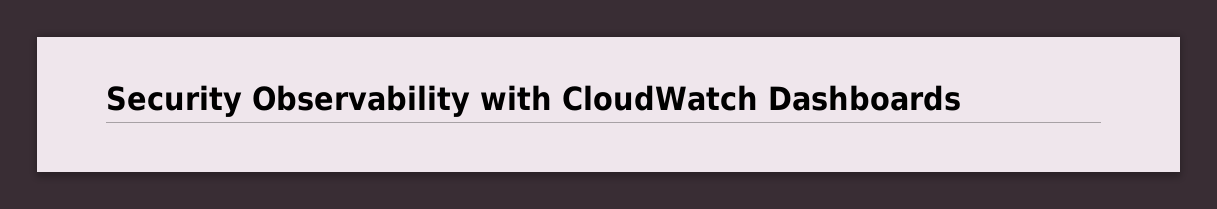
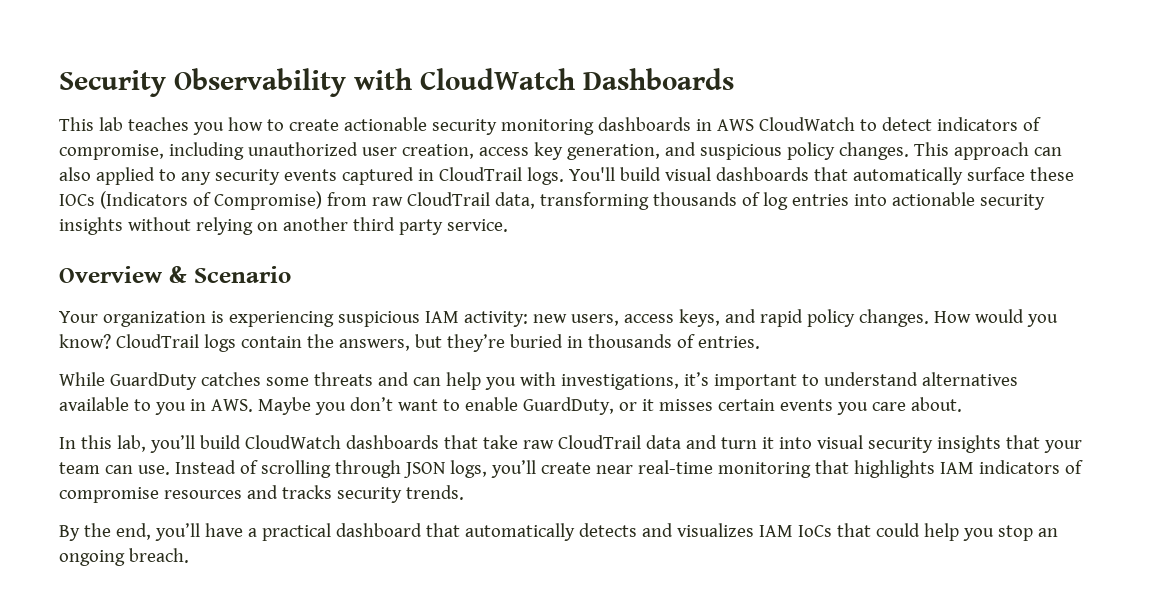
+ This lab teaches you how to create actionable security monitoring dashboards in AWS CloudWatch to detect indicators of compromise, including unauthorized user creation, access key generation, and suspicious policy changes. This approach can also applied to any security events captured in CloudTrail logs. You'll build visual dashboards that automatically surface these IOCs (Indicators of Compromise) from raw CloudTrail data, transforming thousands of log entries into actionable security insights without relying on another third party service.
+ Overview & Scenario
+ Your organization is experiencing suspicious IAM activity: new users, access keys, and rapid policy changes. How would you know? CloudTrail logs contain the answers, but they’re buried in thousands of entries.
+ While GuardDuty catches some threats and can help you with investigations, it’s important to understand alternatives available to you in AWS. Maybe you don’t want to enable GuardDuty, or it misses certain events you care about.
+ In this lab, you’ll build CloudWatch dashboards that take raw CloudTrail data and turn it into visual security insights that your team can use. Instead of scrolling through JSON logs, you’ll create near real-time monitoring that highlights IAM indicators of compromise resources and tracks security trends.
+ By the end, you’ll have a practical dashboard that automatically detects and visualizes IAM IoCs that could help you stop an ongoing breach.

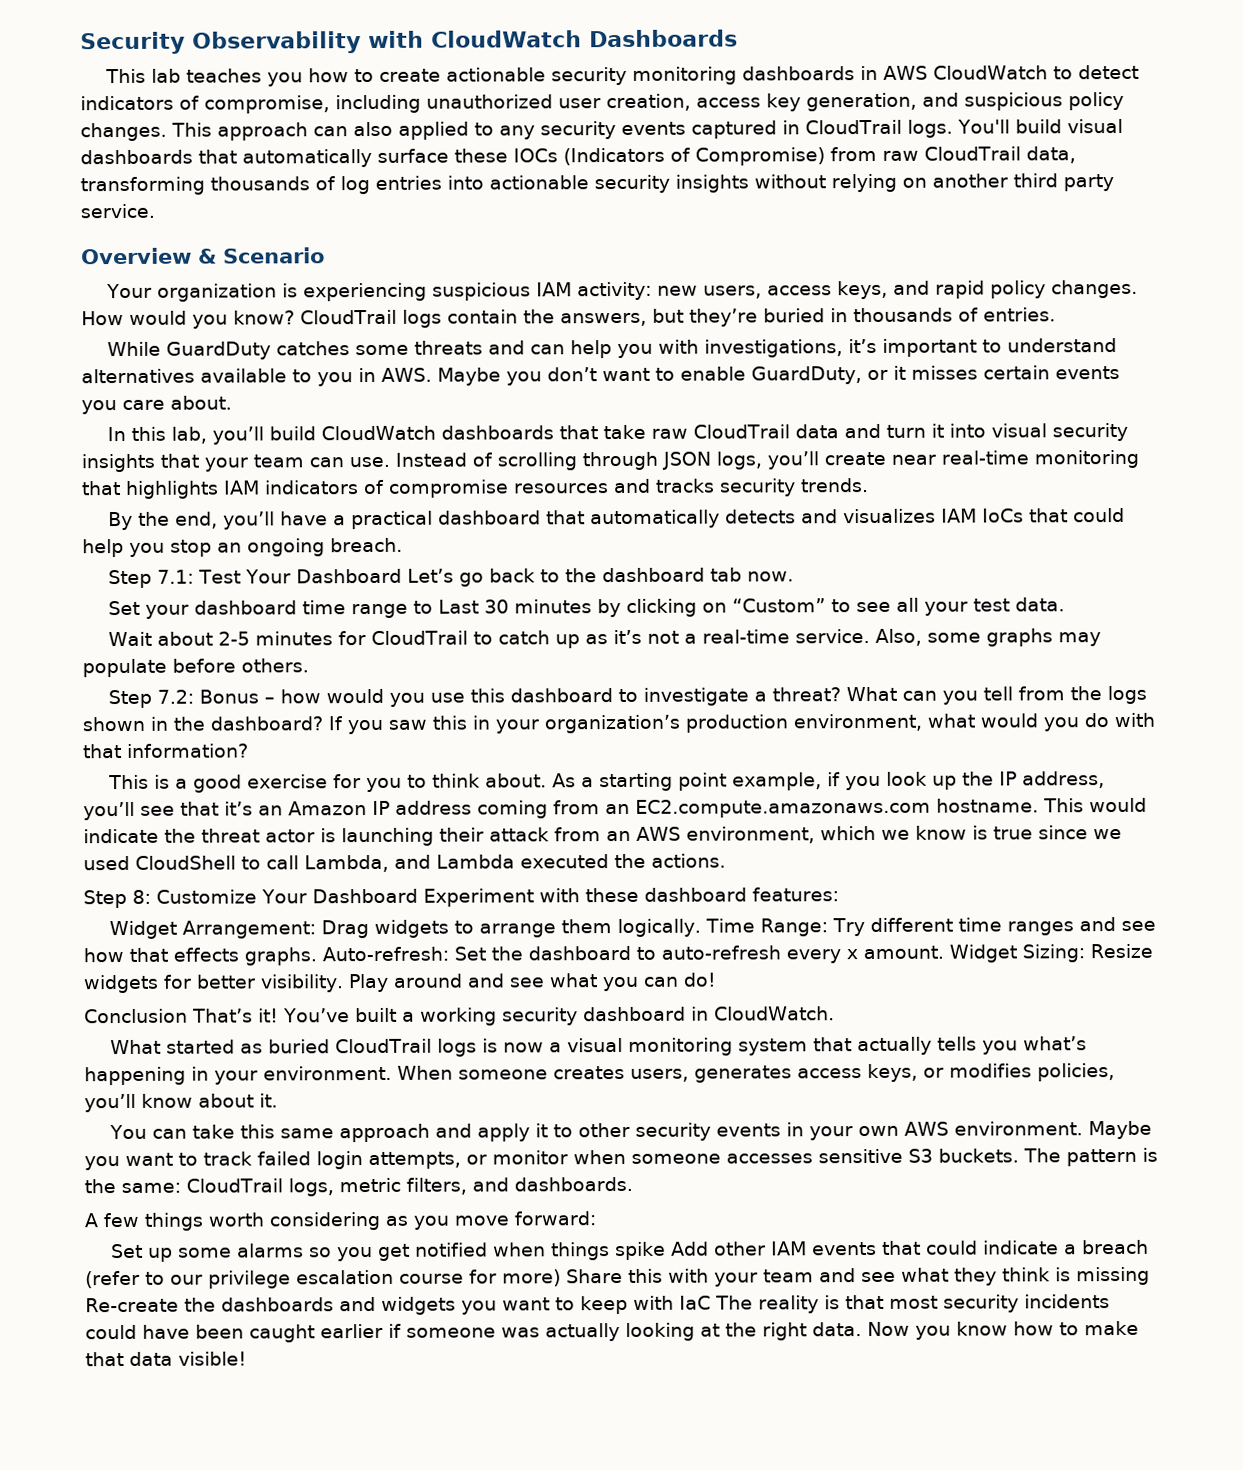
+ Step 7.1: Test Your Dashboard Let’s go back to the dashboard tab now.
+ Set your dashboard time range to Last 30 minutes by clicking on “Custom” to see all your test data.
+ Wait about 2-5 minutes for CloudTrail to catch up as it’s not a real-time service. Also, some graphs may populate before others.
+ Step 7.2: Bonus – how would you use this dashboard to investigate a threat? What can you tell from the logs shown in the dashboard? If you saw this in your organization’s production environment, what would you do with that information?
+ This is a good exercise for you to think about. As a starting point example, if you look up the IP address, you’ll see that it’s an Amazon IP address coming from an EC2.compute.amazonaws.com hostname. This would indicate the threat actor is launching their attack from an AWS environment, which we know is true since we used CloudShell to call Lambda, and Lambda executed the actions.
+ Step 8: Customize Your Dashboard Experiment with these dashboard features:
+ Widget Arrangement: Drag widgets to arrange them logically. Time Range: Try different time ranges and see how that effects graphs. Auto-refresh: Set the dashboard to auto-refresh every x amount. Widget Sizing: Resize widgets for better visibility. Play around and see what you can do!
+ Conclusion That’s it! You’ve built a working security dashboard in CloudWatch.
+ What started as buried CloudTrail logs is now a visual monitoring system that actually tells you what’s happening in your environment. When someone creates users, generates access keys, or modifies policies, you’ll know about it.
+ You can take this same approach and apply it to other security events in your own AWS environment. Maybe you want to track failed login attempts, or monitor when someone accesses sensitive S3 buckets. The pattern is the same: CloudTrail logs, metric filters, and dashboards.
+ A few things worth considering as you move forward:
+ Set up some alarms so you get notified when things spike Add other IAM events that could indicate a breach (refer to our privilege escalation course for more) Share this with your team and see what they think is missing Re-create the dashboards and widgets you want to keep with IaC The reality is that most security incidents could have been caught earlier if someone was actually looking at the right data. Now you know how to make that data visible!

